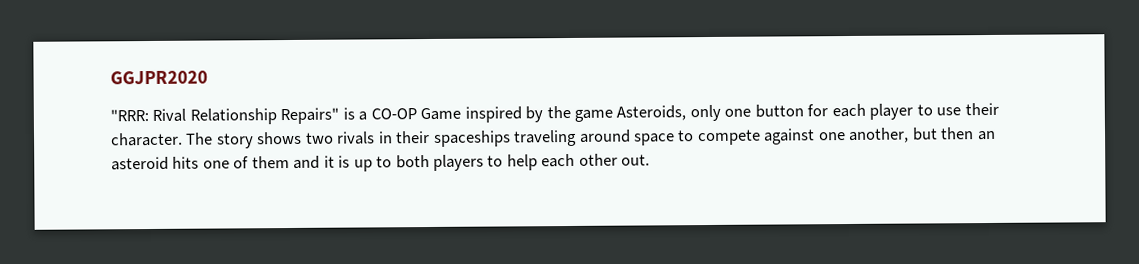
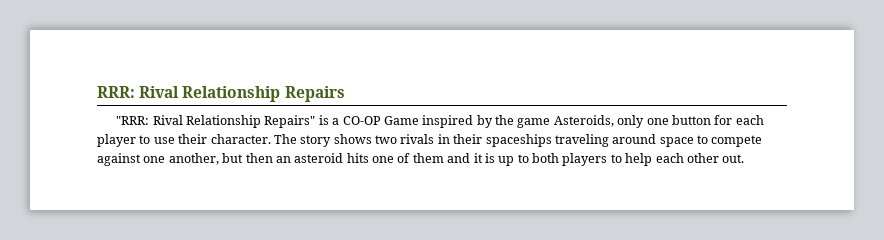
- GGJPR2020
+ RRR: Rival Relationship Repairs

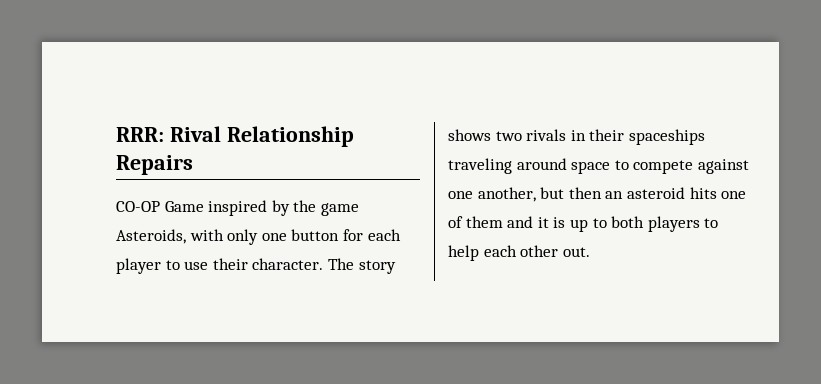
- "RRR: Rival Relationship Repairs" is a CO-OP Game inspired by the game Asteroids, only one button for each player to use their character.
+ CO-OP Game inspired by the game Asteroids, with only one button for each player to use their character.

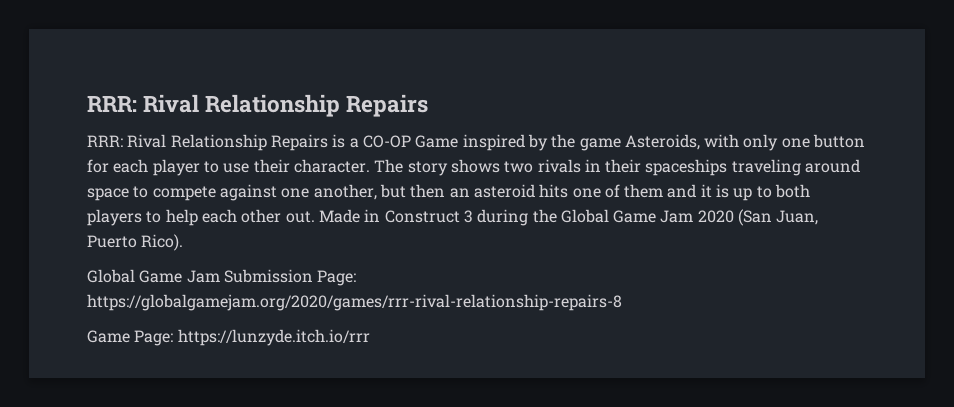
- CO-OP Game inspired by the game Asteroids, with only one button for each player to use their character.
+ RRR: Rival Relationship Repairs is a CO-OP Game inspired by the game Asteroids, with only one button for each player to use their character.
+ Made in Construct 3 during the Global Game Jam 2020 (San Juan, Puerto Rico).
+ Global Game Jam Submission Page: https://globalgamejam.org/2020/games/rrr-rival-relationship-repairs-8
+ Game Page: https://lunzyde.itch.io/rrr

